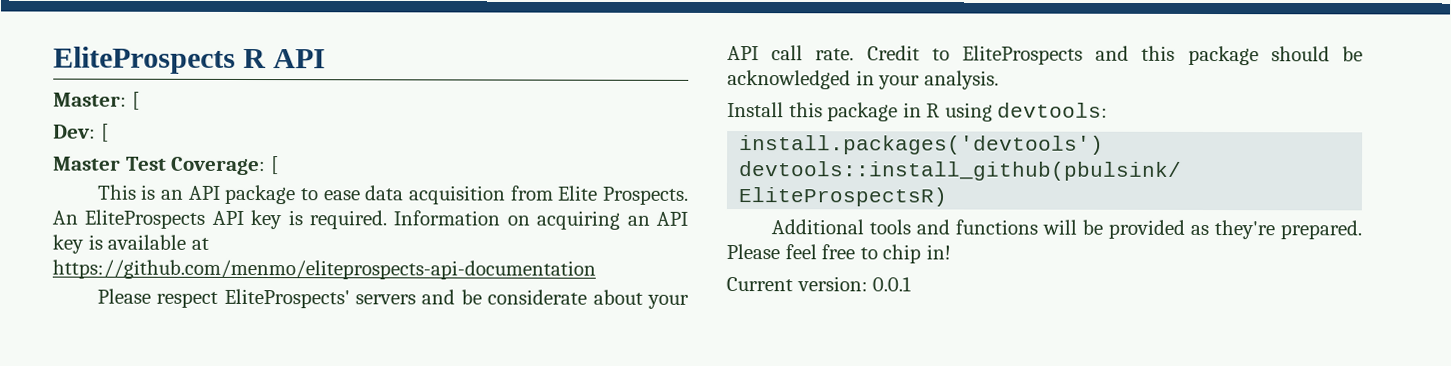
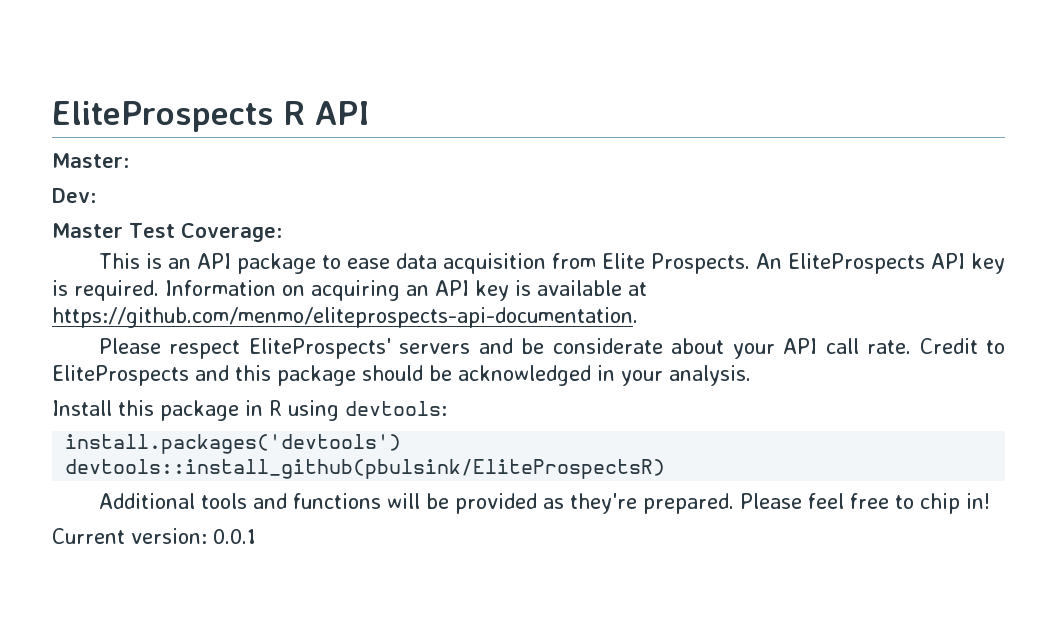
- Master: [
+ Master:
- Dev: [
+ Dev:
- Master Test Coverage: [
+ Master Test Coverage:
- Information on acquiring an API key is available at https://github.com/menmo/eliteprospects-api-documentation
+ Information on acquiring an API key is available at https://github.com/menmo/eliteprospects-api-documentation.

